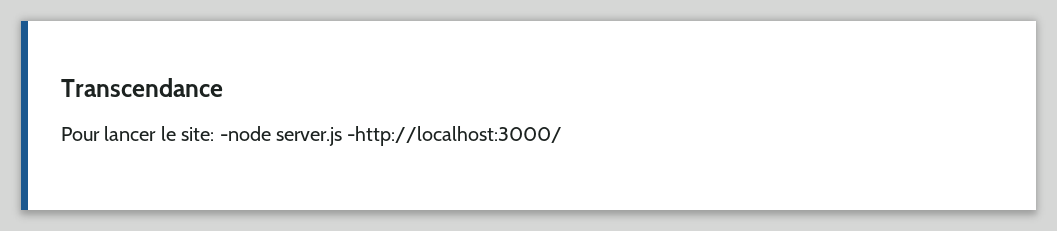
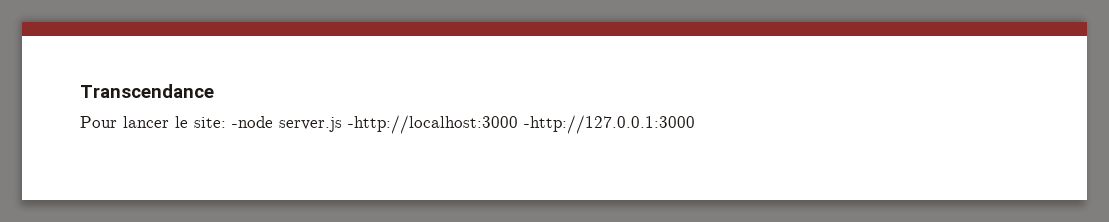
- Pour lancer le site: -node server.js -http://localhost:3000/
+ Pour lancer le site: -node server.js -http://localhost:3000 -http://127.0.0.1:3000

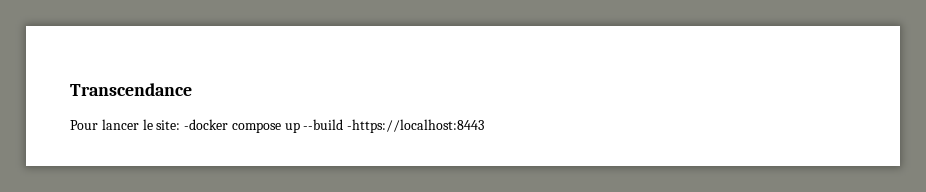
- Pour lancer le site: -node server.js -http://localhost:3000 -http://127.0.0.1:3000
+ Pour lancer le site: -docker compose up --build -https://localhost:8443

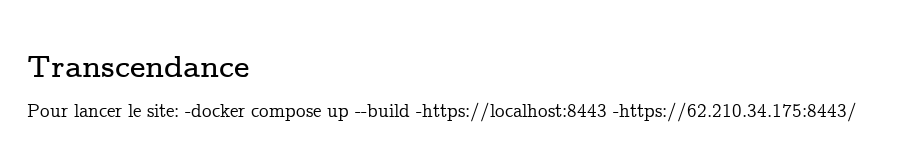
- Pour lancer le site: -docker compose up --build -https://localhost:8443
+ Pour lancer le site: -docker compose up --build -https://localhost:8443 -https://62.210.34.175:8443/

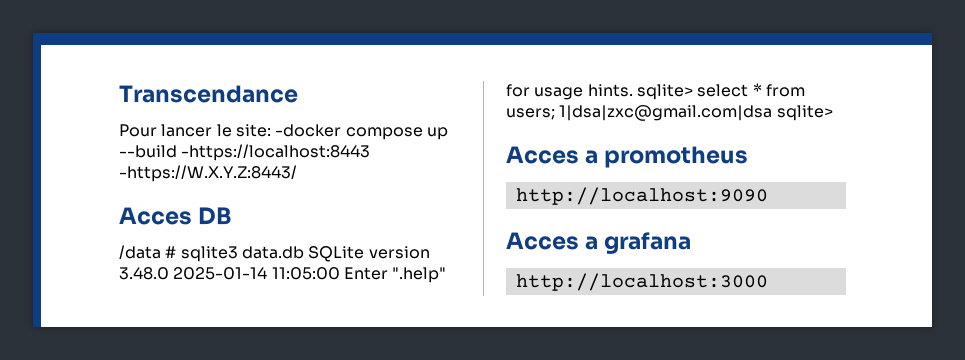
- Pour lancer le site: -docker compose up --build -https://localhost:8443 -https://62.210.34.175:8443/
+ Pour lancer le site: -docker compose up --build -https://localhost:8443 -https://W.X.Y.Z:8443/
+ Acces DB
+ /data # sqlite3 data.db SQLite version 3.48.0 2025-01-14 11:05:00 Enter ".help" for usage hints. sqlite> select * from users; 1|dsa|zxc@gmail.com|dsa sqlite>
+ Acces a promotheus
+ http://localhost:9090
+ Acces a grafana
+ http://localhost:3000

